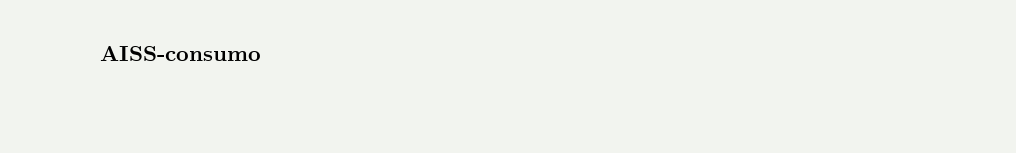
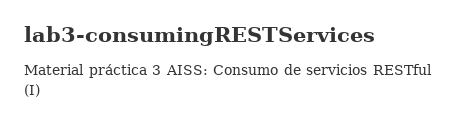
- AISS-consumo
+ lab3-consumingRESTServices
+ Material práctica 3 AISS: Consumo de servicios RESTful (I)

